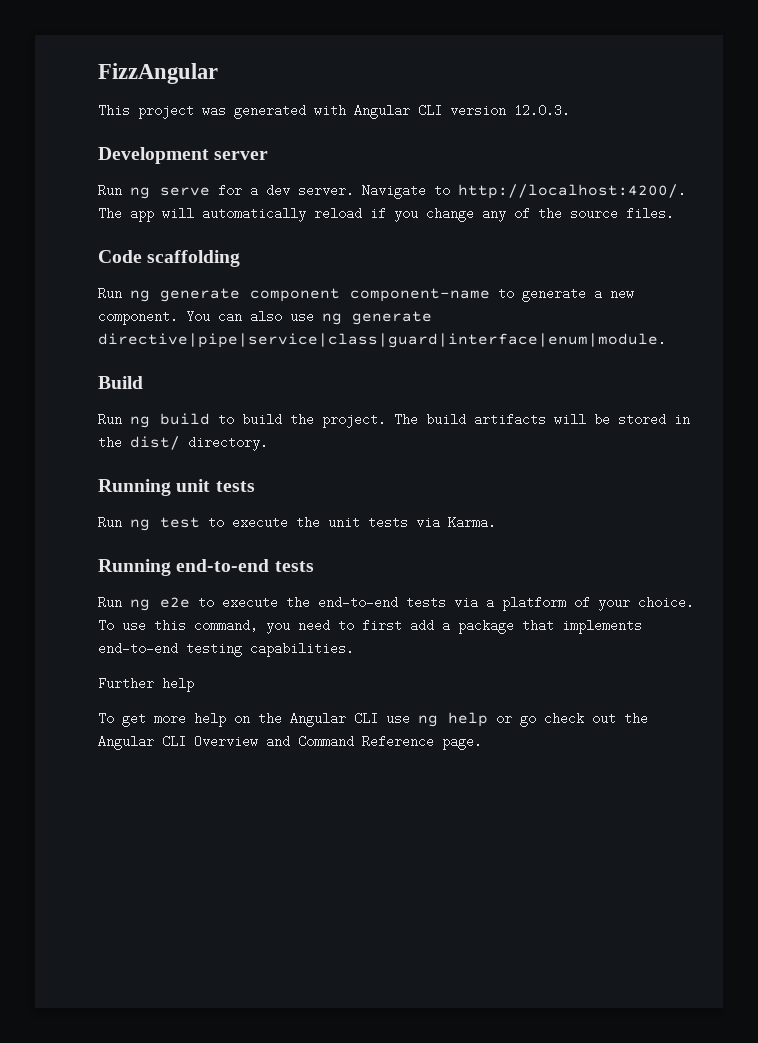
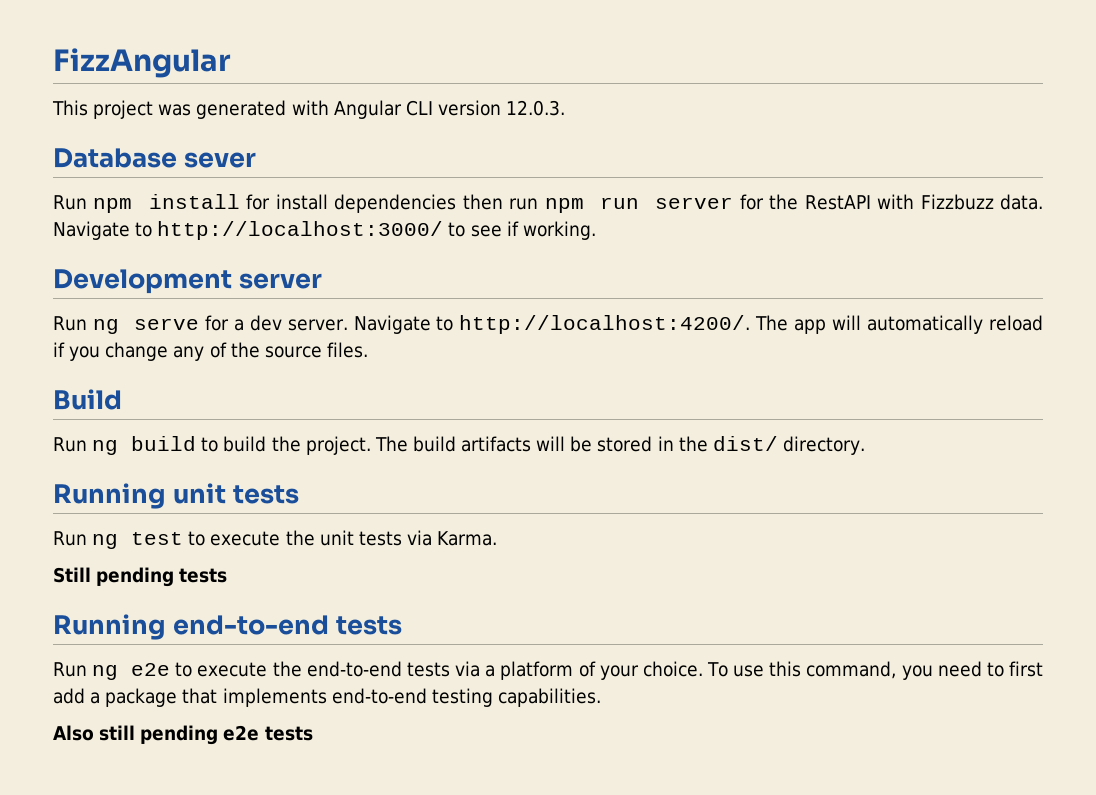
+ Database sever
+ Run npm install for install dependencies then run npm run server for the RestAPI with Fizzbuzz data. Navigate to http://localhost:3000/ to see if working.
- Code scaffolding
- Run ng generate component component-name to generate a new component. You can also use ng generate directive|pipe|service|class|guard|interface|enum|module.
+ Still pending tests
- Further help
- To get more help on the Angular CLI use ng help or go check out the Angular CLI Overview and Command Reference page.
+ Also still pending e2e tests

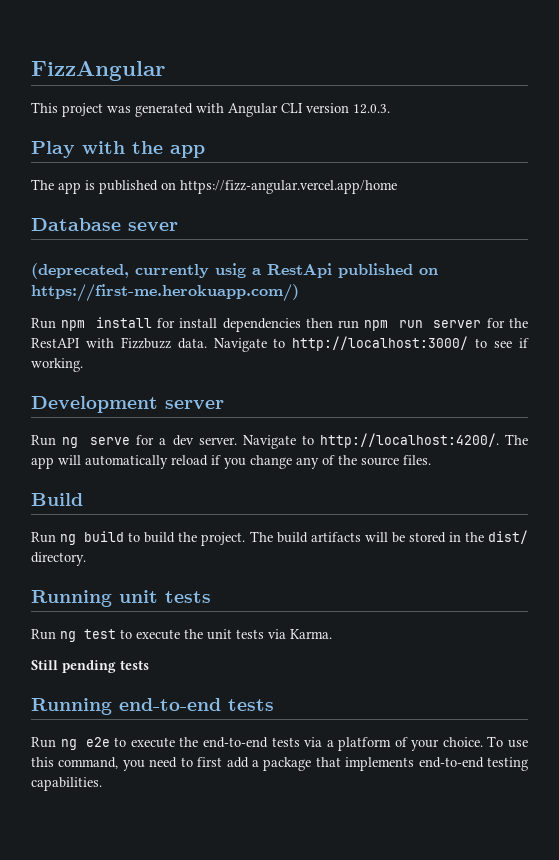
+ Play with the app
+ The app is published on https://fizz-angular.vercel.app/home
  Database sever
+ (deprecated, currently usig a RestApi published on https://first-me.herokuapp.com/)
- Also still pending e2e tests

